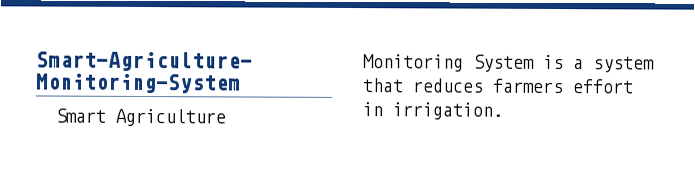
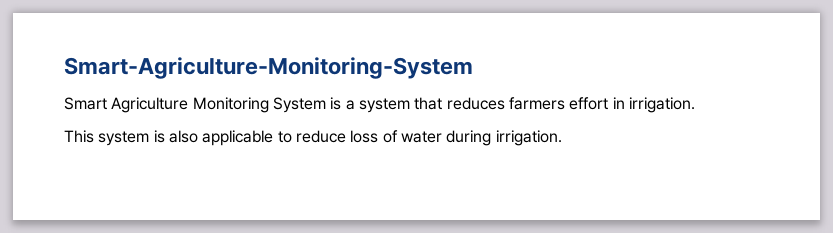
+ This system is also applicable to reduce loss of water during irrigation.

